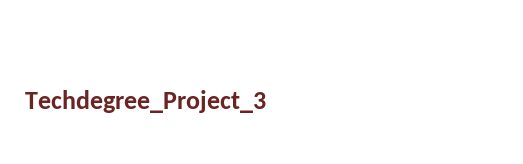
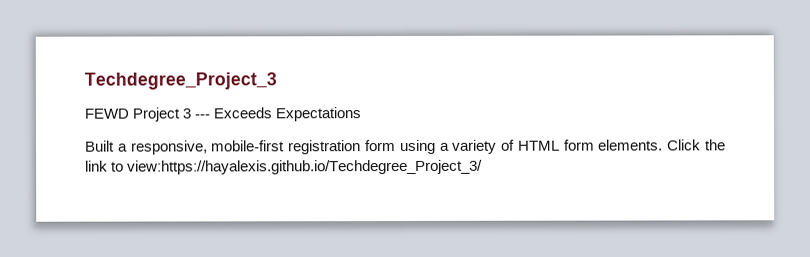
+ FEWD Project 3 --- Exceeds Expectations
+ Built a responsive, mobile-first registration form using a variety of HTML form elements. Click the link to view:https://hayalexis.github.io/Techdegree_Project_3/

